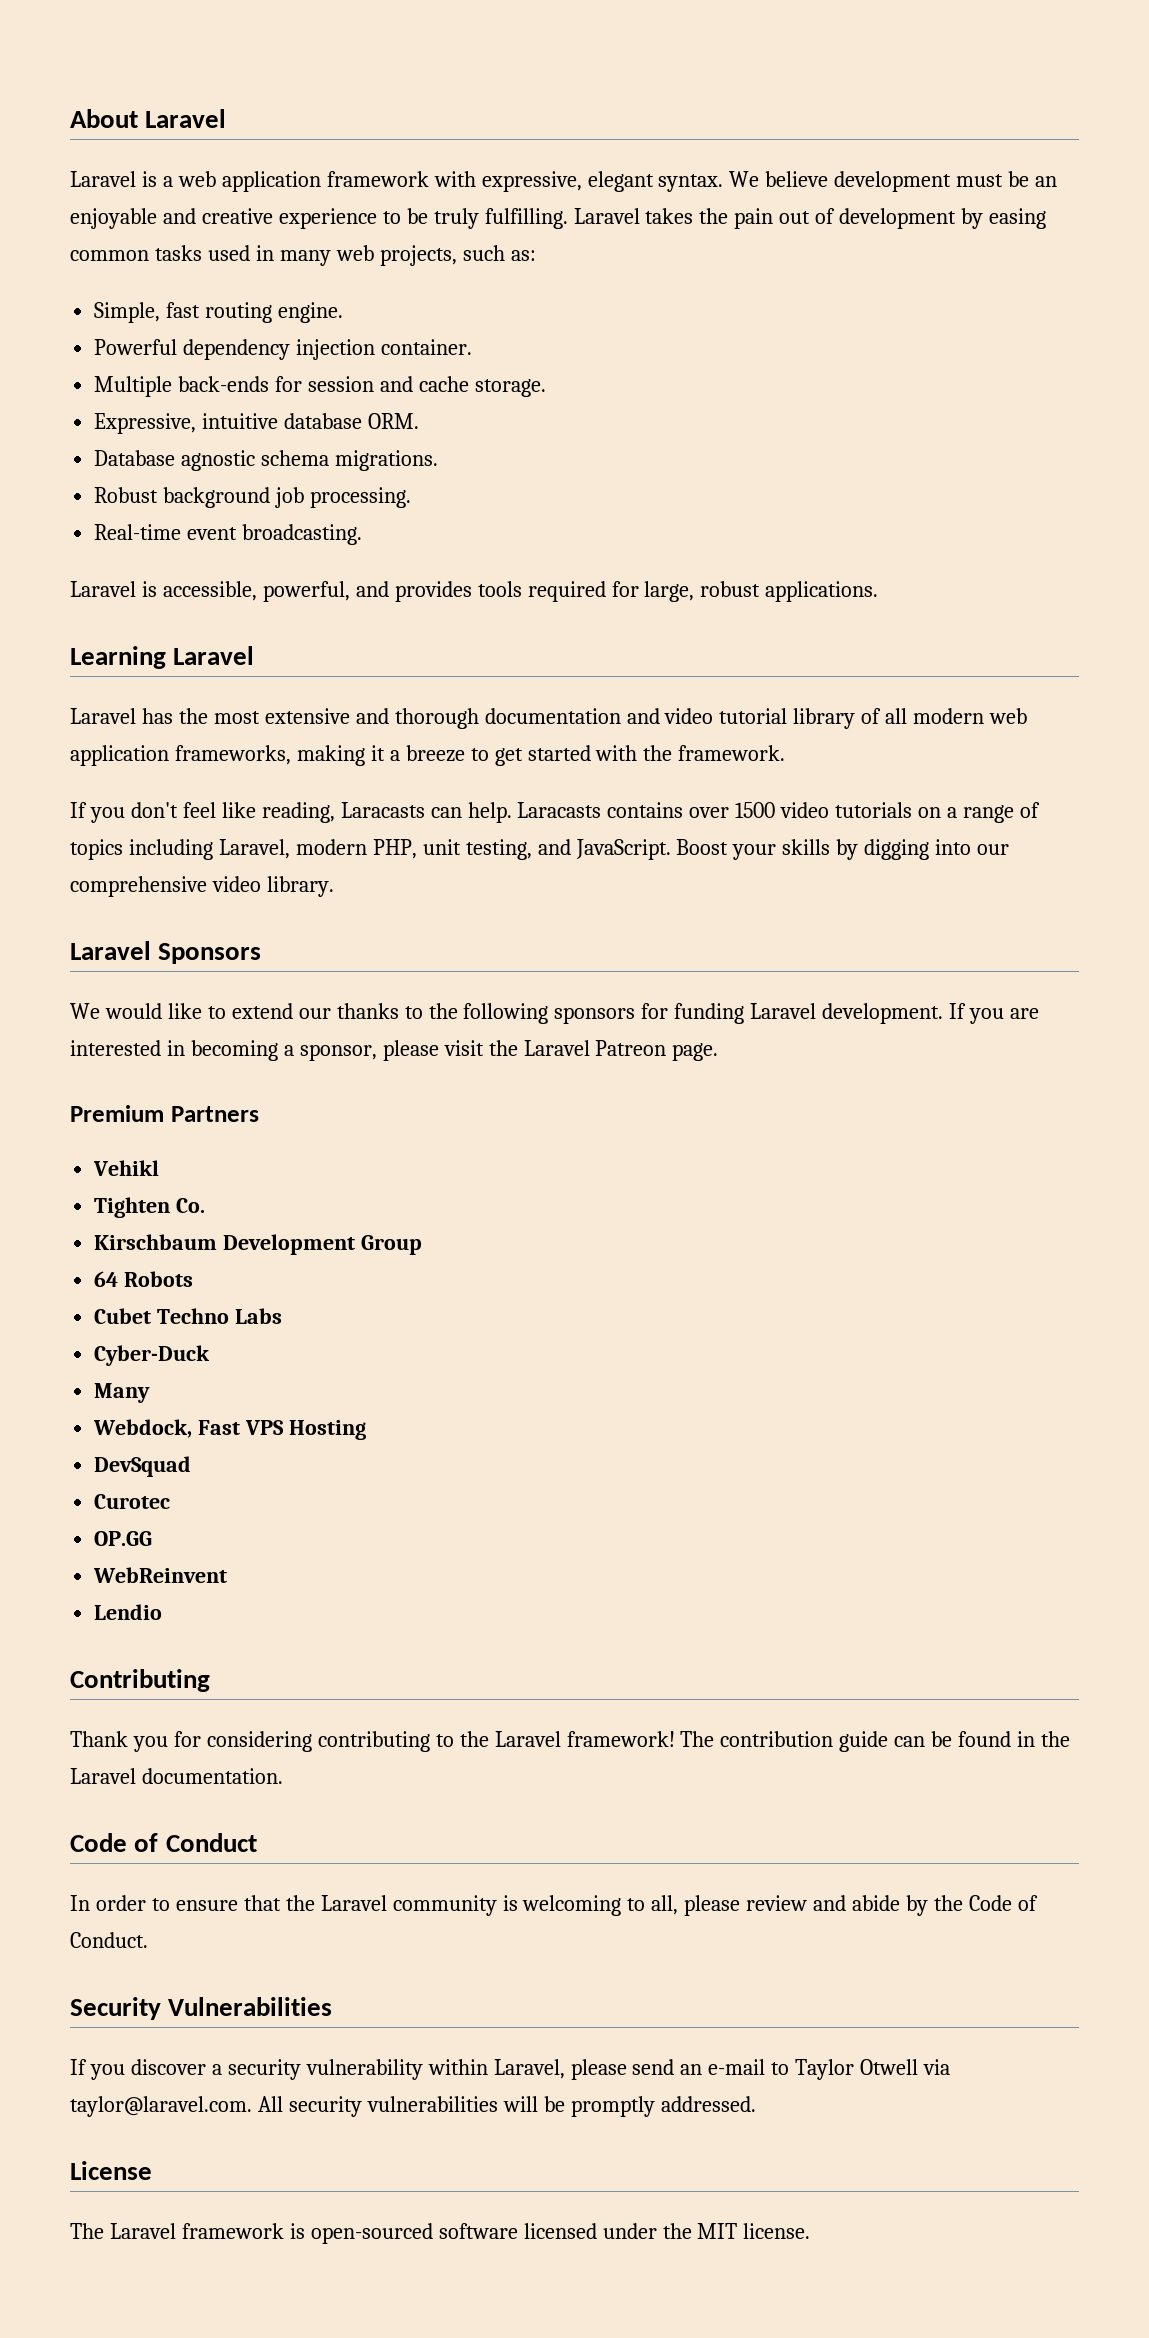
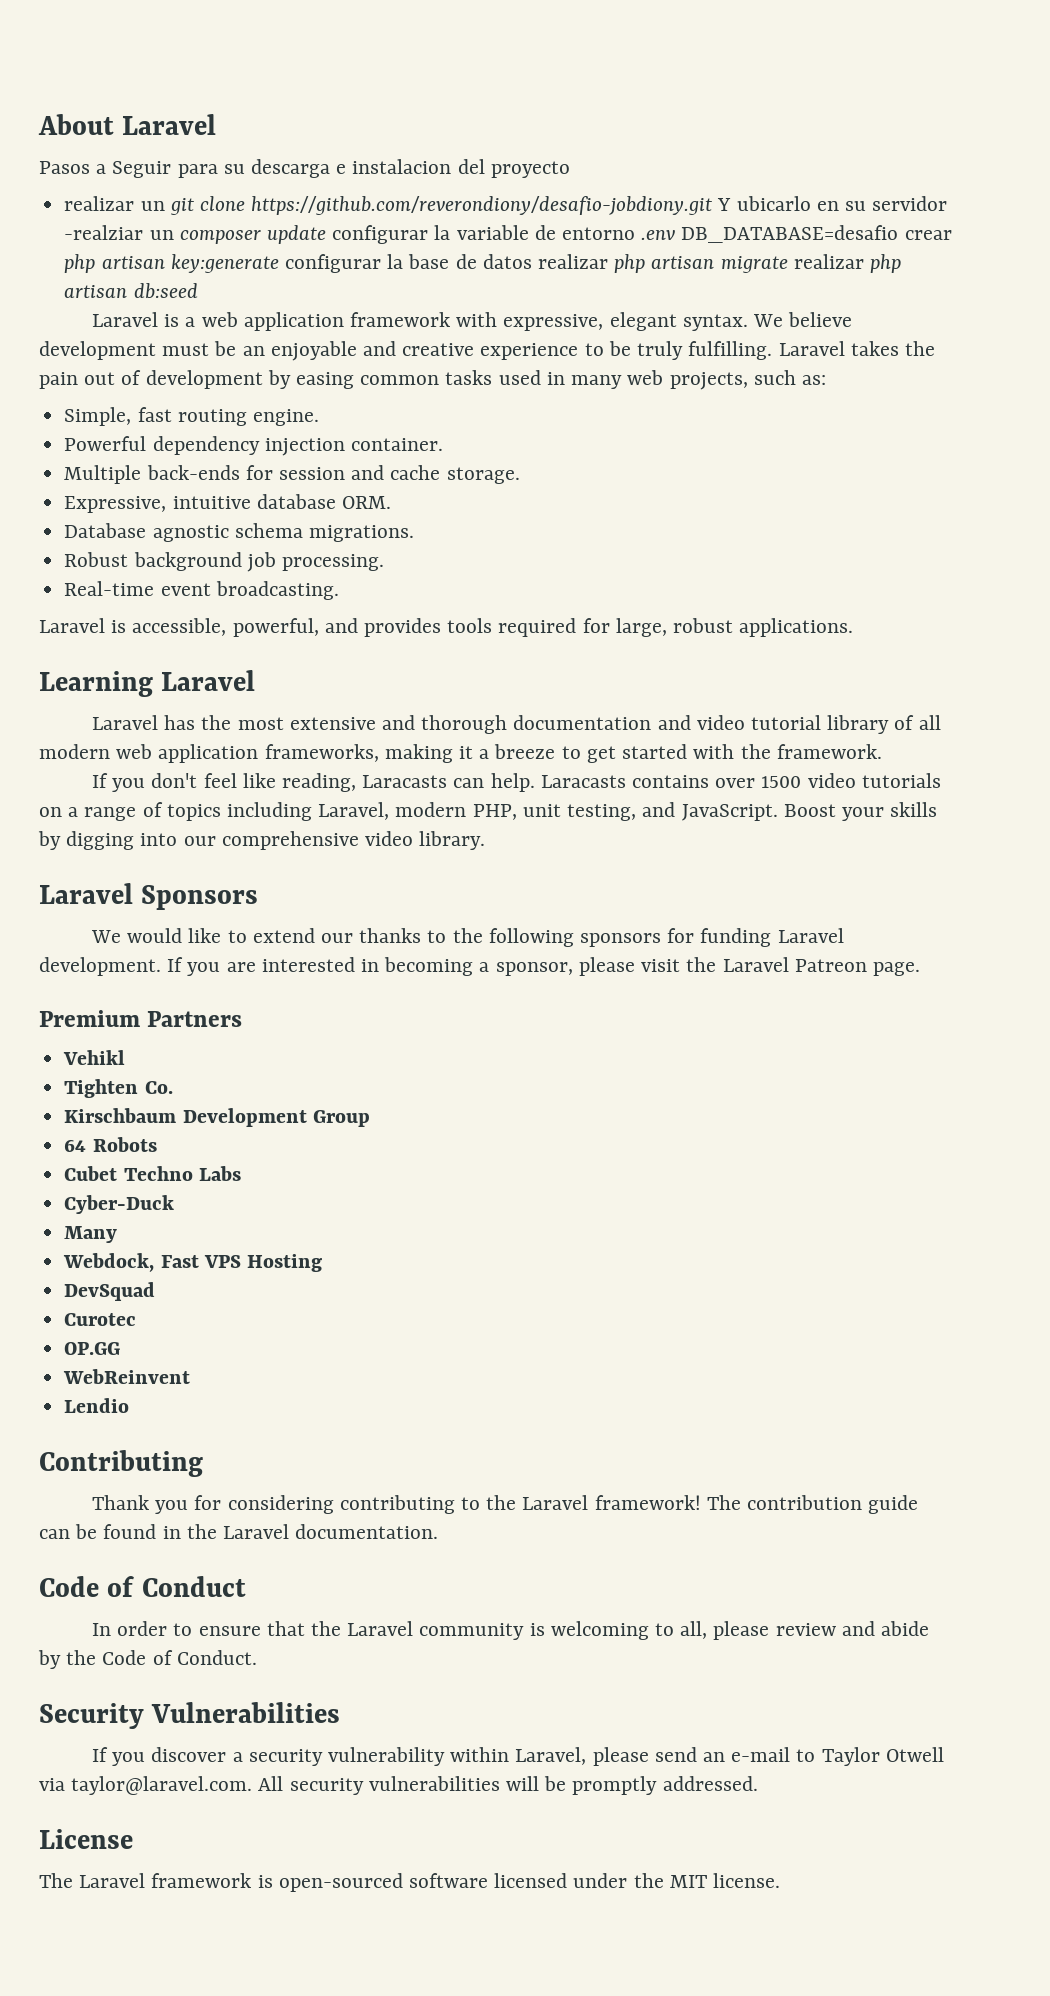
+ Pasos a Seguir para su descarga e instalacion del proyecto
+ realizar un git clone https://github.com/reverondiony/desafio-jobdiony.git Y ubicarlo en su servidor -realziar un composer update configurar la variable de entorno .env DB_DATABASE=desafio crear php artisan key:generate configurar la base de datos realizar php artisan migrate realizar php artisan db:seed

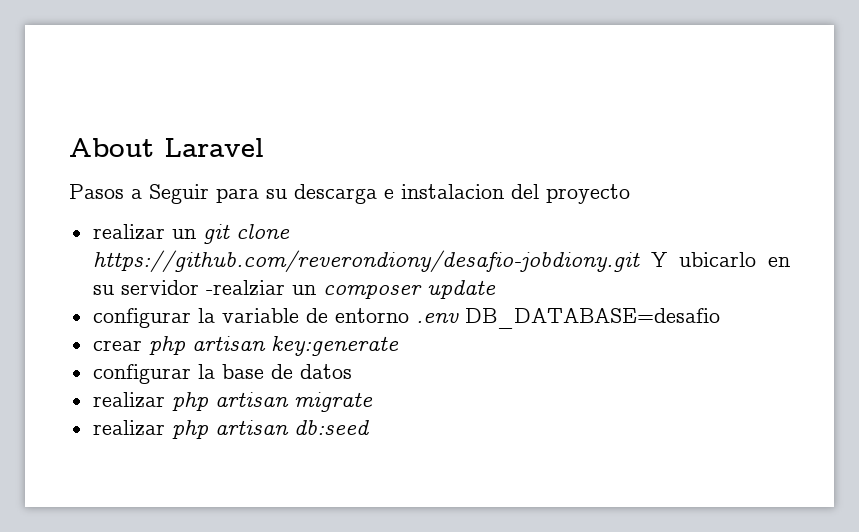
- realizar un git clone https://github.com/reverondiony/desafio-jobdiony.git Y ubicarlo en su servidor -realziar un composer update configurar la variable de entorno .env DB_DATABASE=desafio crear php artisan key:generate configurar la base de datos realizar php artisan migrate realizar php artisan db:seed
+ realizar un git clone https://github.com/reverondiony/desafio-jobdiony.git Y ubicarlo en su servidor -realziar un composer update
+ configurar la variable de entorno .env DB_DATABASE=desafio
+ crear php artisan key:generate
+ configurar la base de datos
+ realizar php artisan migrate
+ realizar php artisan db:seed
- Laravel is a web application framework with expressive, elegant syntax. We believe development must be an enjoyable and creative experience to be truly fulfilling. Laravel takes the pain out of development by easing common tasks used in many web projects, such as:
- Simple, fast routing engine.
- Powerful dependency injection container.
- Multiple back-ends for session and cache storage.
- Expressive, intuitive database ORM.
- Database agnostic schema migrations.
- Robust background job processing.
- Real-time event broadcasting.
- Laravel is accessible, powerful, and provides tools required for large, robust applications.
- Learning Laravel
- Laravel has the most extensive and thorough documentation and video tutorial library of all modern web application frameworks, making it a breeze to get started with the framework.
- If you don't feel like reading, Laracasts can help. Laracasts contains over 1500 video tutorials on a range of topics including Laravel, modern PHP, unit testing, and JavaScript. Boost your skills by digging into our comprehensive video library.
- Laravel Sponsors
- We would like to extend our thanks to the following sponsors for funding Laravel development. If you are interested in becoming a sponsor, please visit the Laravel Patreon page.
- Premium Partners
- Vehikl
- Tighten Co.
- Kirschbaum Development Group
- 64 Robots
- Cubet Techno Labs
- Cyber-Duck
- Many
- Webdock, Fast VPS Hosting
- DevSquad
- Curotec
- OP.GG
- WebReinvent
- Lendio
- Contributing
- Thank you for considering contributing to the Laravel framework! The contribution guide can be found in the Laravel documentation.
- Code of Conduct
- In order to ensure that the Laravel community is welcoming to all, please review and abide by the Code of Conduct.
- Security Vulnerabilities
- If you discover a security vulnerability within Laravel, please send an e-mail to Taylor Otwell via taylor@laravel.com. All security vulnerabilities will be promptly addressed.
- License
- The Laravel framework is open-sourced software licensed under the MIT license.

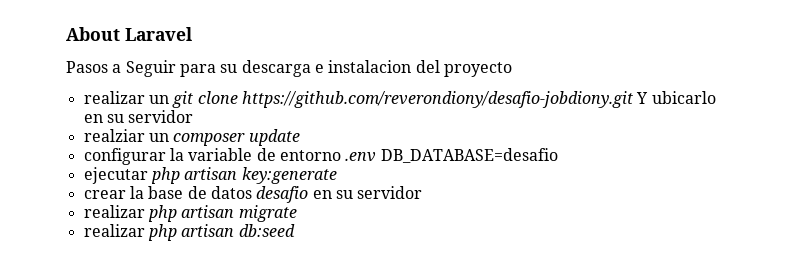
- realizar un git clone https://github.com/reverondiony/desafio-jobdiony.git Y ubicarlo en su servidor -realziar un composer update
+ realizar un git clone https://github.com/reverondiony/desafio-jobdiony.git Y ubicarlo en su servidor
+ realziar un composer update
- crear php artisan key:generate
+ ejecutar php artisan key:generate
- configurar la base de datos
+ crear la base de datos desafio en su servidor

